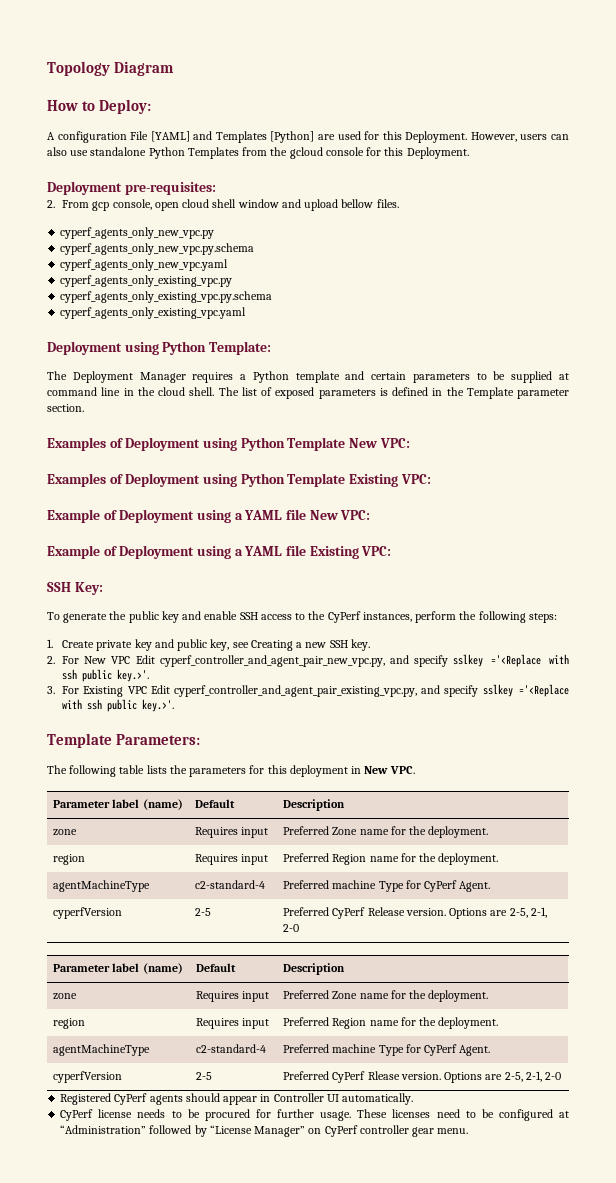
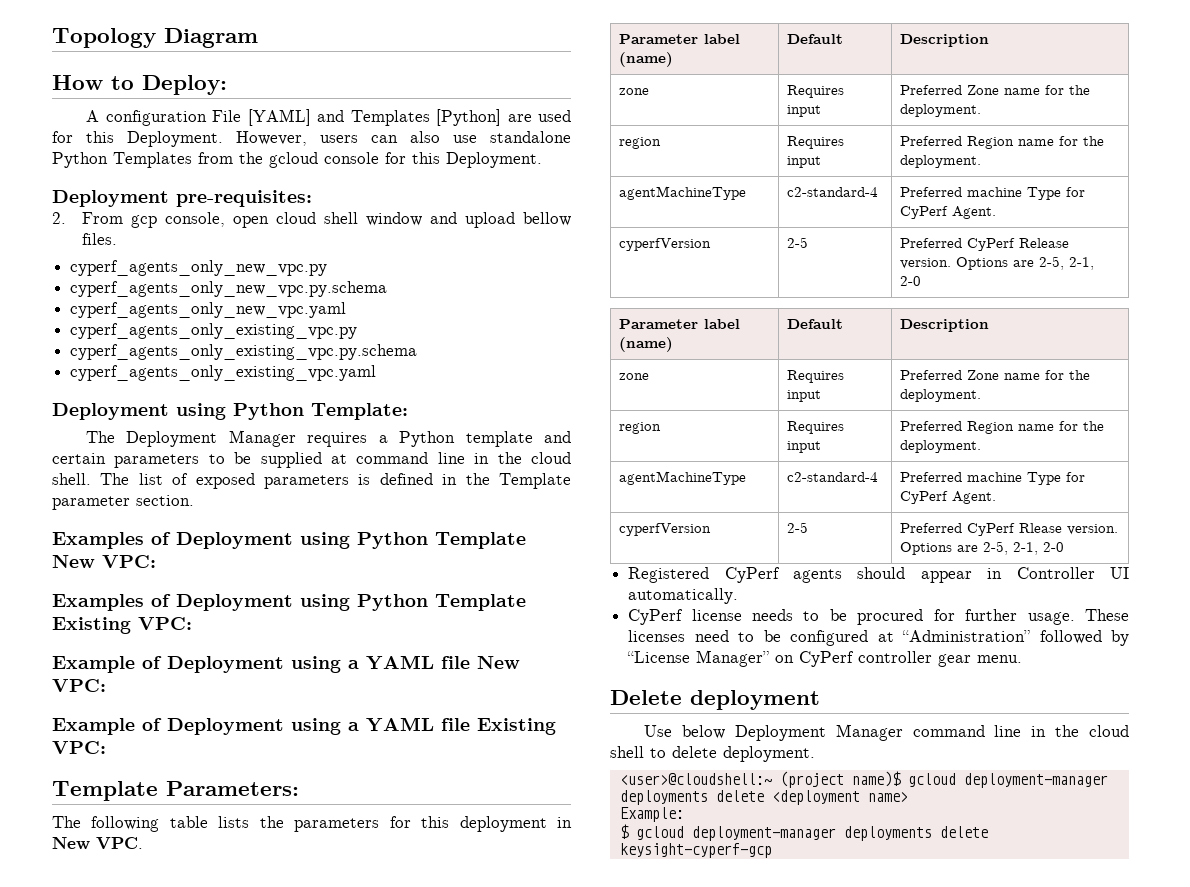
- SSH Key:
- To generate the public key and enable SSH access to the CyPerf instances, perform the following steps:
- 1. Create private key and public key, see Creating a new SSH key.
- 2. For New VPC Edit cyperf_controller_and_agent_pair_new_vpc.py, and specify sslkey ='<Replace with ssh public key.>'.
- 3. For Existing VPC Edit cyperf_controller_and_agent_pair_existing_vpc.py, and specify sslkey ='<Replace with ssh public key.>'.
+ Delete deployment
+ Use below Deployment Manager command line in the cloud shell to delete deployment.
+ <user>@cloudshell:~ (project name)$ gcloud deployment-manager deployments delete <deployment name>
+ Example:
+ $ gcloud deployment-manager deployments delete keysight-cyperf-gcp

